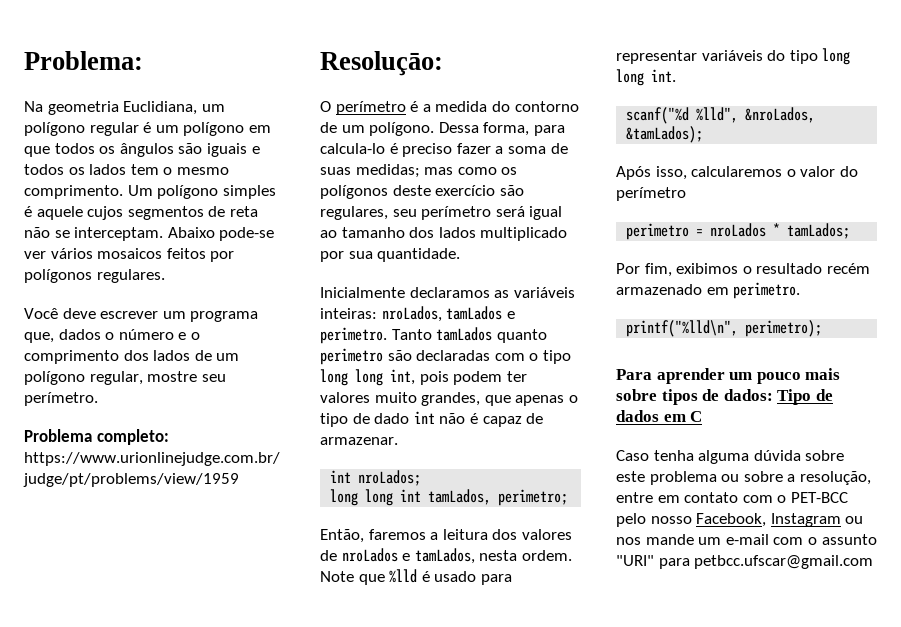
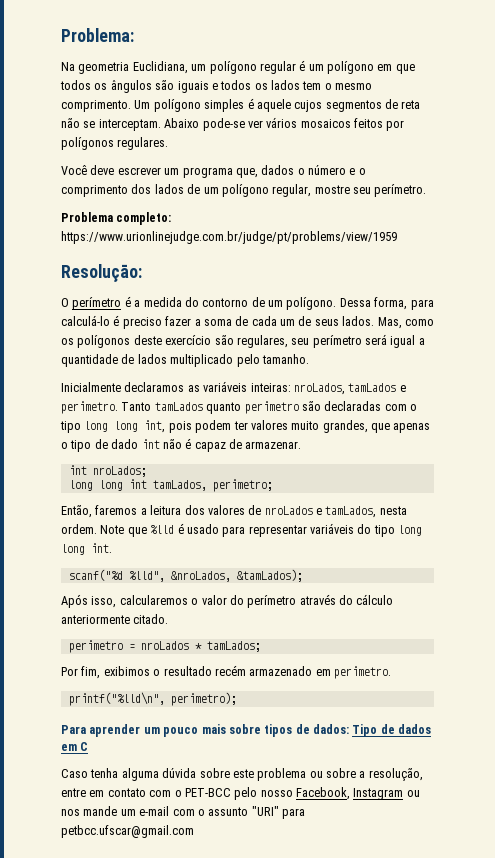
- Dessa forma, para calcula-lo é preciso fazer a soma de suas medidas; mas como os polígonos deste exercício são regulares, seu perímetro será igual ao tamanho dos lados multiplicado por sua quantidade.
+ Dessa forma, para calculá-lo é preciso fazer a soma de cada um de seus lados. Mas, como os polígonos deste exercício são regulares, seu perímetro será igual a quantidade de lados multiplicado pelo tamanho.
- Após isso, calcularemos o valor do perímetro
+ Após isso, calcularemos o valor do perímetro através do cálculo anteriormente citado.

